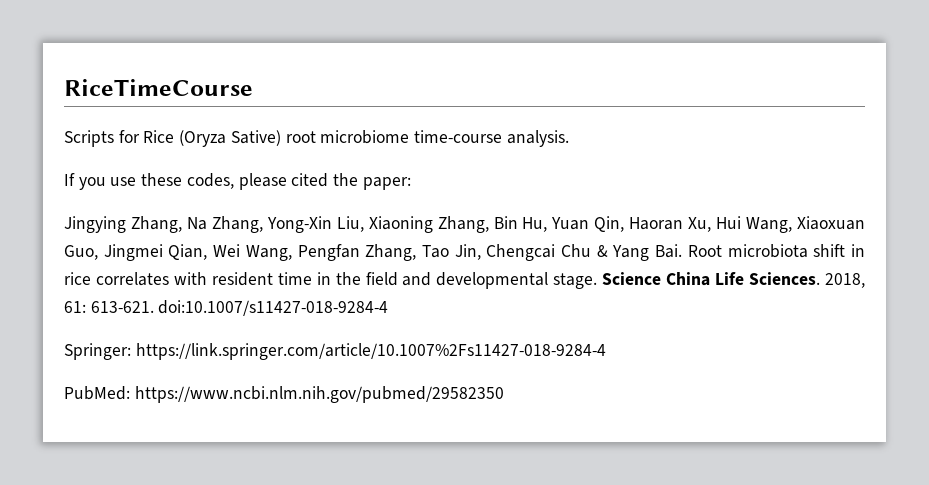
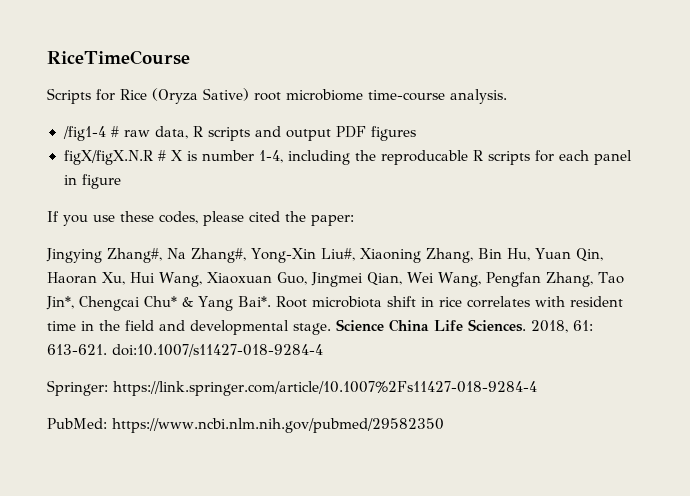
+ /fig1-4 # raw data, R scripts and output PDF figures
+ figX/figX.N.R # X is number 1-4, including the reproducable R scripts for each panel in figure
- Jingying Zhang, Na Zhang, Yong-Xin Liu, Xiaoning Zhang, Bin Hu, Yuan Qin, Haoran Xu, Hui Wang, Xiaoxuan Guo, Jingmei Qian, Wei Wang, Pengfan Zhang, Tao Jin, Chengcai Chu & Yang Bai. Root microbiota shift in rice correlates with resident time in the field and developmental stage.
+ Jingying Zhang#, Na Zhang#, Yong-Xin Liu#, Xiaoning Zhang, Bin Hu, Yuan Qin, Haoran Xu, Hui Wang, Xiaoxuan Guo, Jingmei Qian, Wei Wang, Pengfan Zhang, Tao Jin*, Chengcai Chu* & Yang Bai*. Root microbiota shift in rice correlates with resident time in the field and developmental stage.

